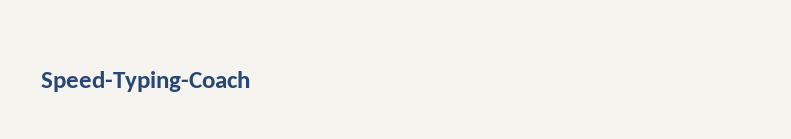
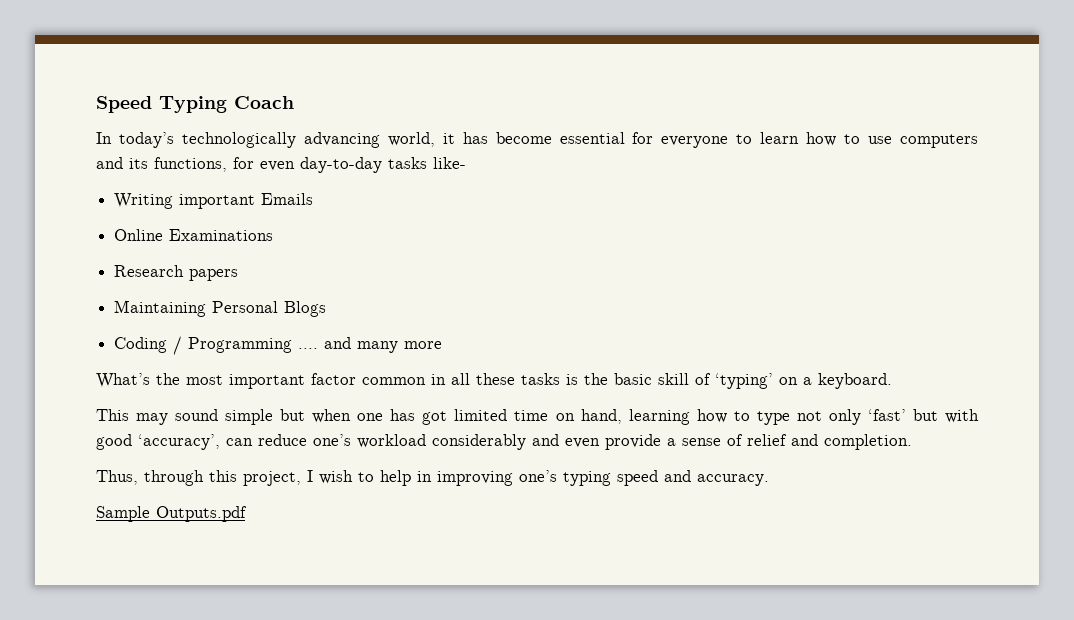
- Speed-Typing-Coach
+ Speed Typing Coach
+ In today’s technologically advancing world, it has become essential for everyone to learn how to use computers and its functions, for even day-to-day tasks like-
+ Writing important Emails
+ Online Examinations
+ Research papers
+ Maintaining Personal Blogs
+ Coding / Programming .... and many more
+ What’s the most important factor common in all these tasks is the basic skill of ‘typing’ on a keyboard.
+ This may sound simple but when one has got limited time on hand, learning how to type not only ‘fast’ but with good ‘accuracy’, can reduce one’s workload considerably and even provide a sense of relief and completion.
+ Thus, through this project, I wish to help in improving one’s typing speed and accuracy.
+ Sample Outputs.pdf

